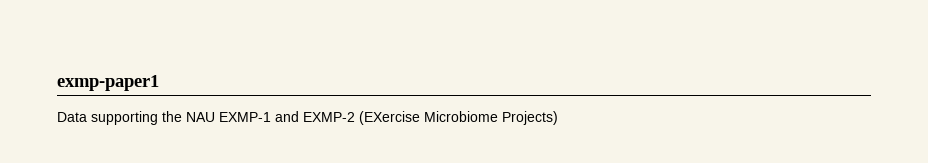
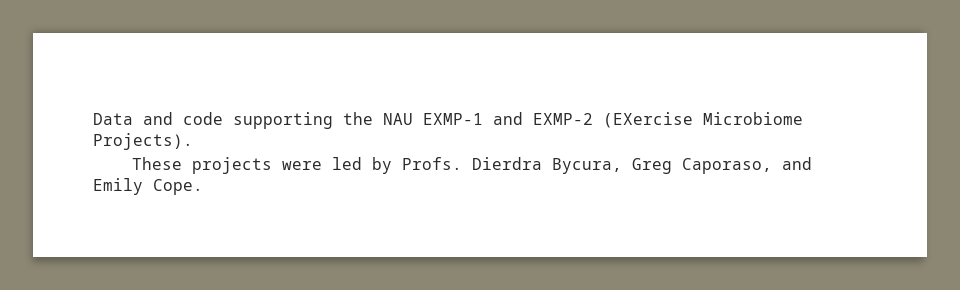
- exmp-paper1
- Data supporting the NAU EXMP-1 and EXMP-2 (EXercise Microbiome Projects)
+ Data and code supporting the NAU EXMP-1 and EXMP-2 (EXercise Microbiome Projects).
+ These projects were led by Profs. Dierdra Bycura, Greg Caporaso, and Emily Cope.

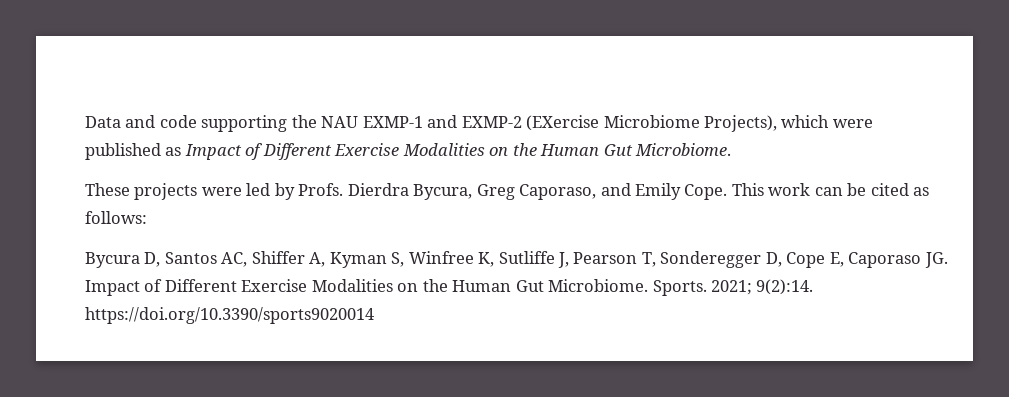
- Data and code supporting the NAU EXMP-1 and EXMP-2 (EXercise Microbiome Projects).
+ Data and code supporting the NAU EXMP-1 and EXMP-2 (EXercise Microbiome Projects), which were published as Impact of Different Exercise Modalities on the Human Gut Microbiome.
+ This work can be cited as follows:
+ Bycura D, Santos AC, Shiffer A, Kyman S, Winfree K, Sutliffe J, Pearson T, Sonderegger D, Cope E, Caporaso JG. Impact of Different Exercise Modalities on the Human Gut Microbiome. Sports. 2021; 9(2):14. https://doi.org/10.3390/sports9020014

